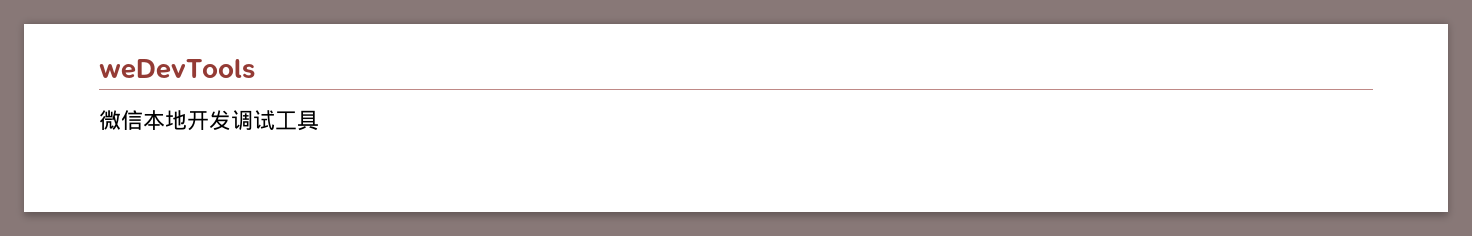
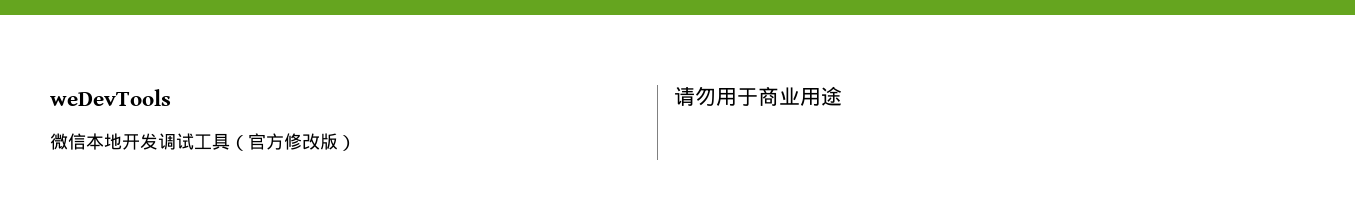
- 微信本地开发调试工具
+ 微信本地开发调试工具（官方修改版）
+ 请勿用于商业用途

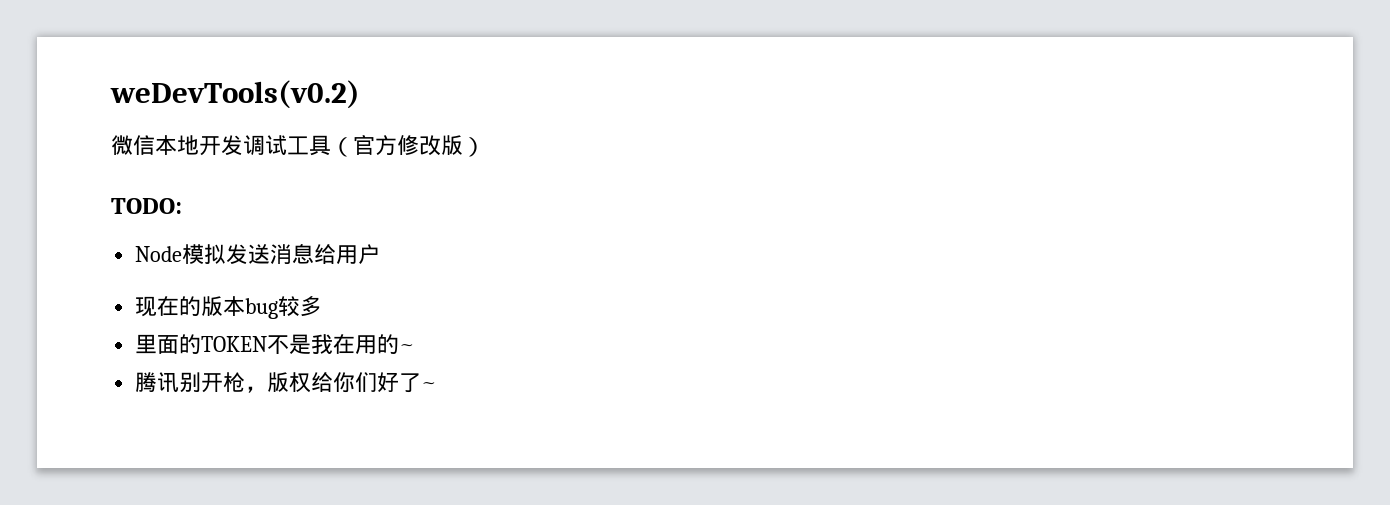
- weDevTools
+ weDevTools(v0.2)
- 请勿用于商业用途
+ TODO:
+ Node模拟发送消息给用户
+ 现在的版本bug较多
+ 里面的TOKEN不是我在用的~
+ 腾讯别开枪，版权给你们好了~

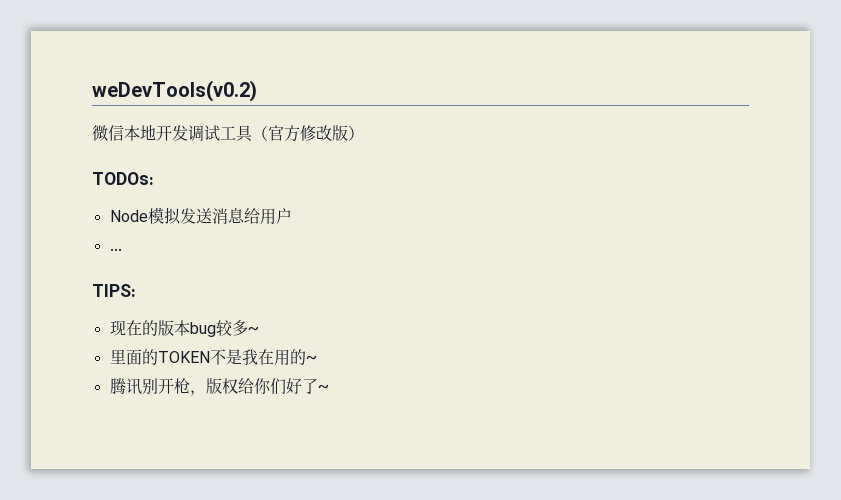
- TODO:
+ TODOs:
+ ...
+ TIPS:
- 现在的版本bug较多
+ 现在的版本bug较多~

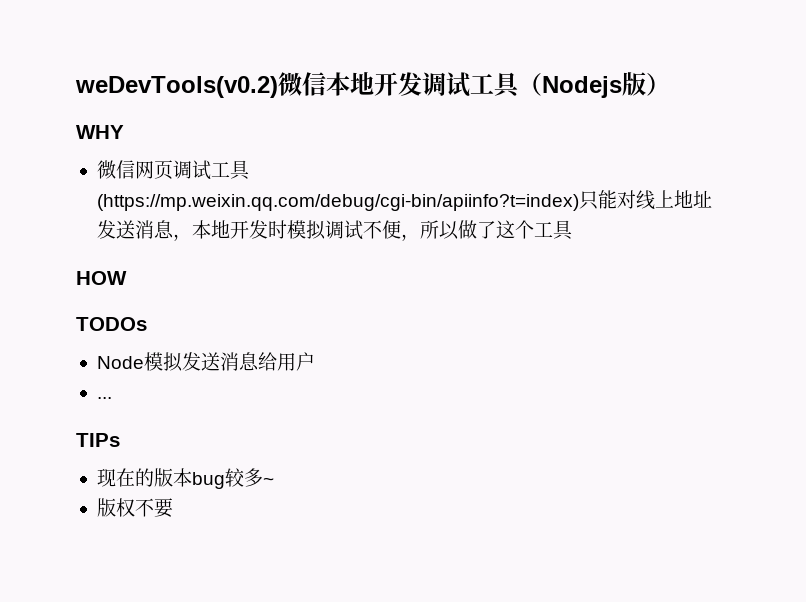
- weDevTools(v0.2)
- 微信本地开发调试工具（官方修改版）
+ weDevTools(v0.2)微信本地开发调试工具（Nodejs版）
- TODOs:
+ WHY
+ 微信网页调试工具(https://mp.weixin.qq.com/debug/cgi-bin/apiinfo?t=index)只能对线上地址发送消息，本地开发时模拟调试不便，所以做了这个工具
+ HOW
+ TODOs
- TIPS:
+ TIPs
- 里面的TOKEN不是我在用的~
- 腾讯别开枪，版权给你们好了~
+ 版权不要

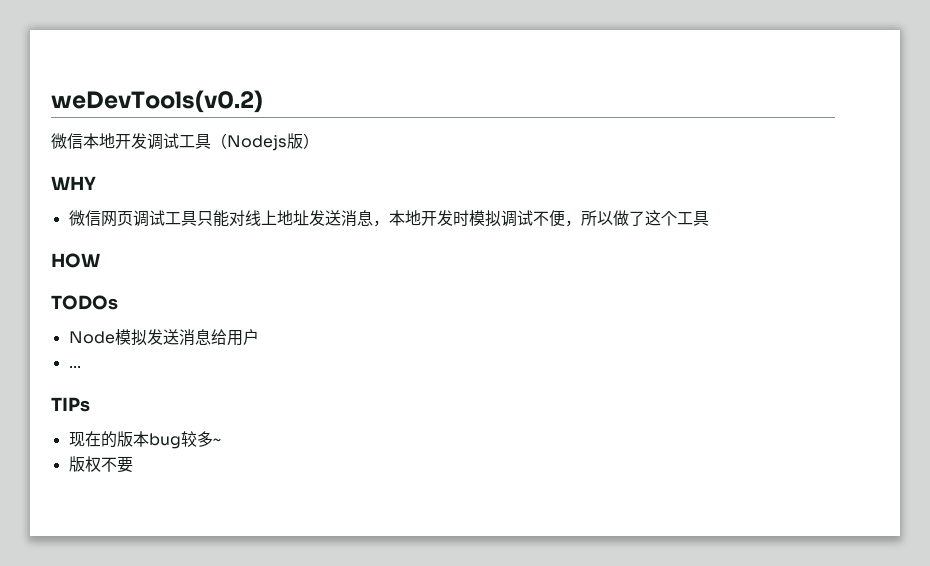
- weDevTools(v0.2)微信本地开发调试工具（Nodejs版）
+ weDevTools(v0.2)
+ 微信本地开发调试工具（Nodejs版）
- 微信网页调试工具(https://mp.weixin.qq.com/debug/cgi-bin/apiinfo?t=index)只能对线上地址发送消息，本地开发时模拟调试不便，所以做了这个工具
+ 微信网页调试工具只能对线上地址发送消息，本地开发时模拟调试不便，所以做了这个工具

